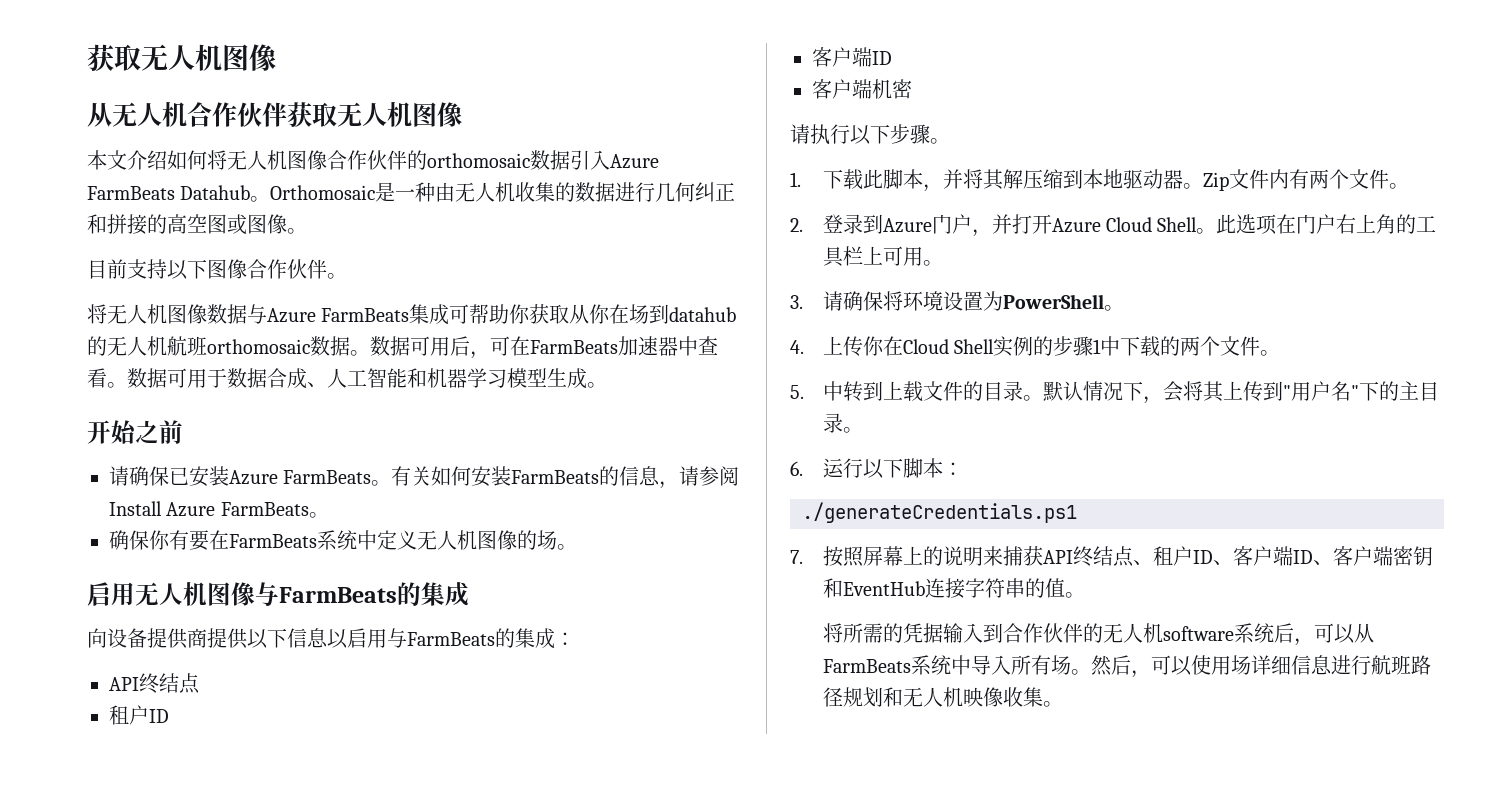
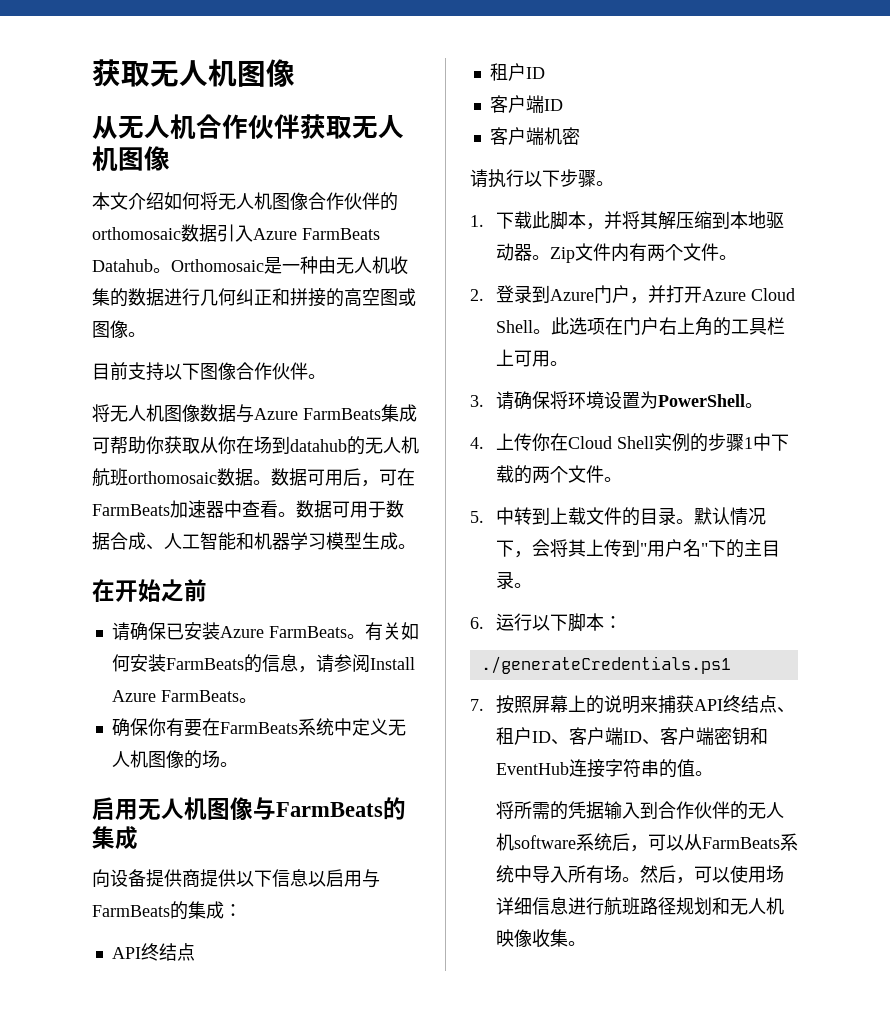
- 开始之前
+ 在开始之前

